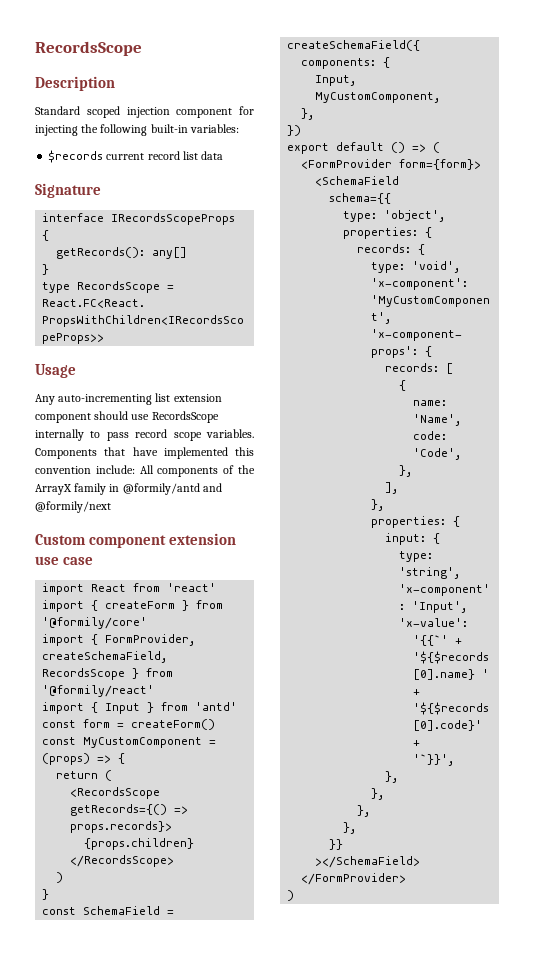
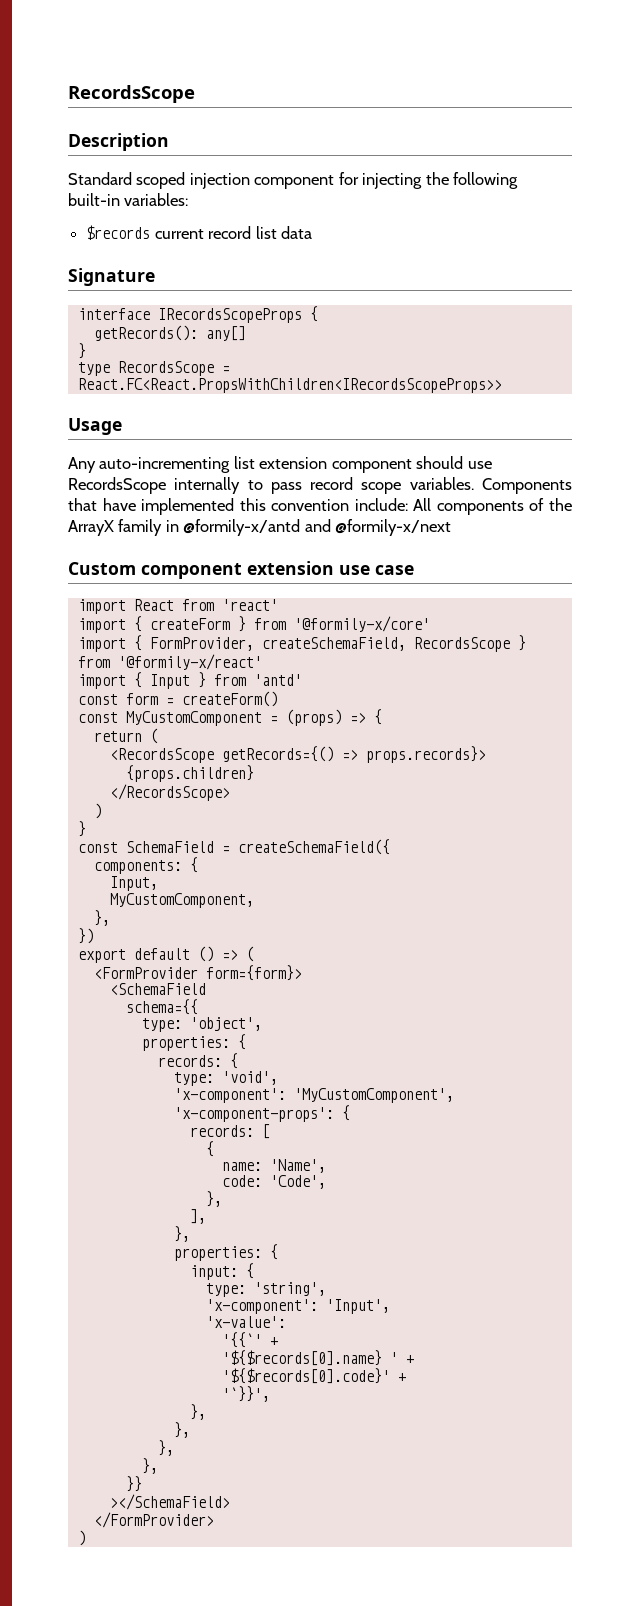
- Components that have implemented this convention include: All components of the ArrayX family in @formily/antd and @formily/next
+ Components that have implemented this convention include: All components of the ArrayX family in @formily-x/antd and @formily-x/next
- import { createForm } from '@formily/core'
+ import { createForm } from '@formily-x/core'
- import { FormProvider, createSchemaField, RecordsScope } from '@formily/react'
+ import { FormProvider, createSchemaField, RecordsScope } from '@formily-x/react'

